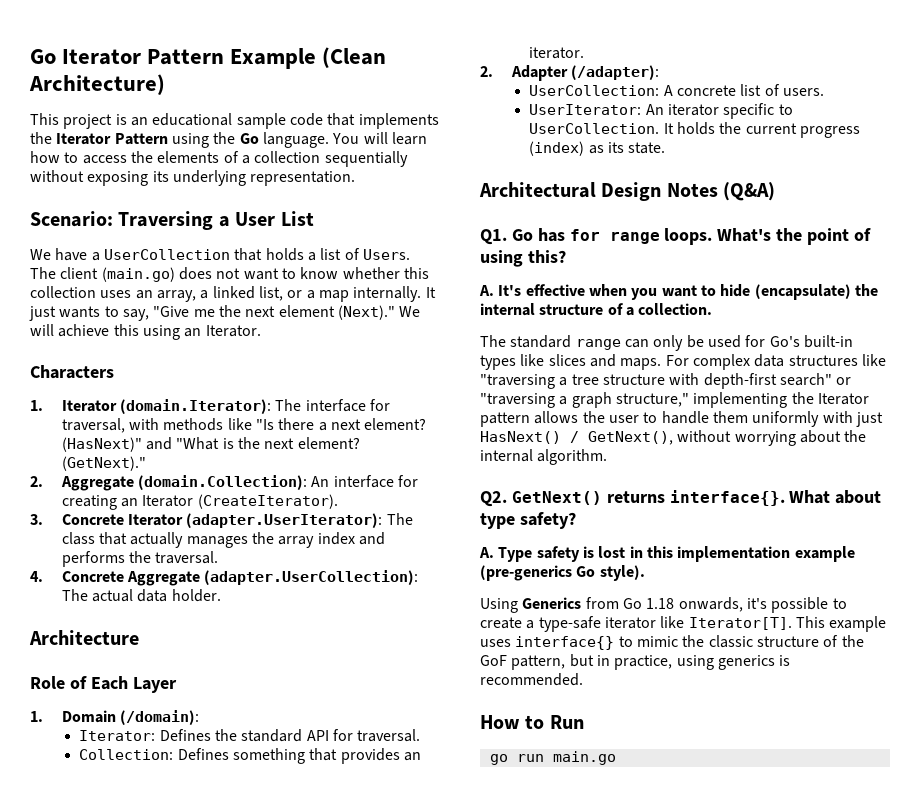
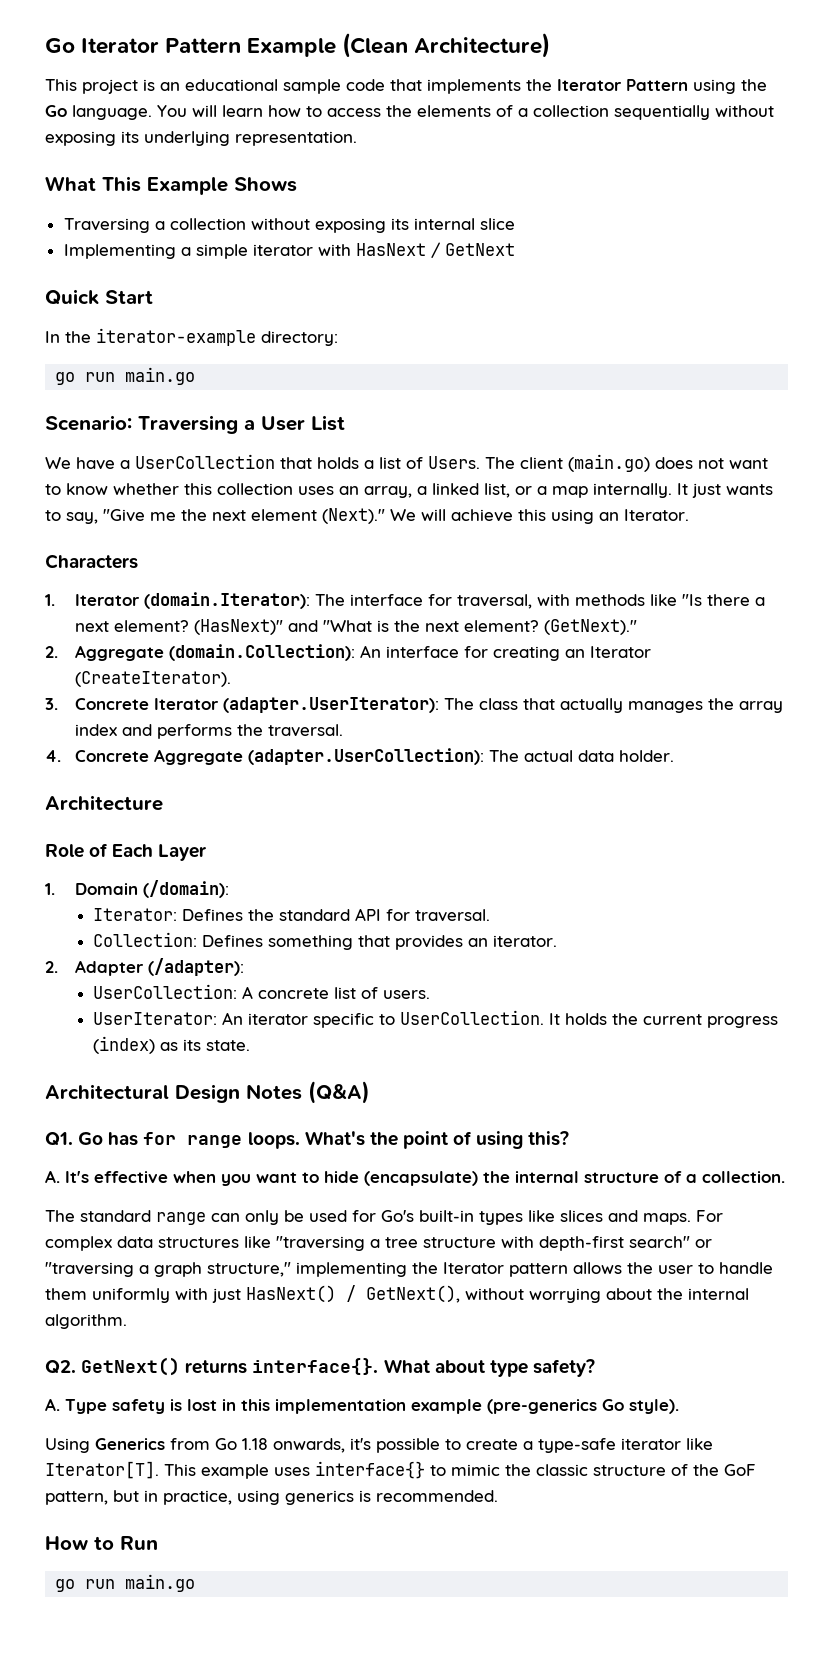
+ What This Example Shows
+ Traversing a collection without exposing its internal slice
+ Implementing a simple iterator with HasNext / GetNext
+ Quick Start
+ In the iterator-example directory:
+ go run main.go

